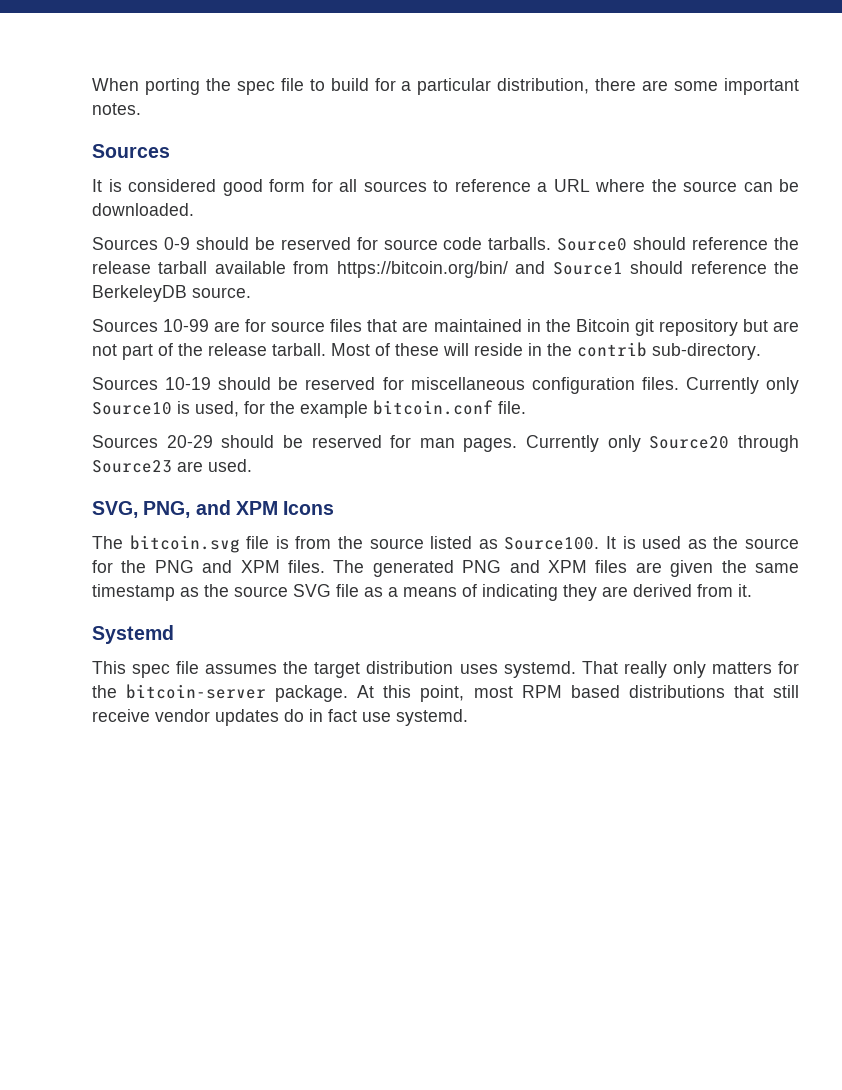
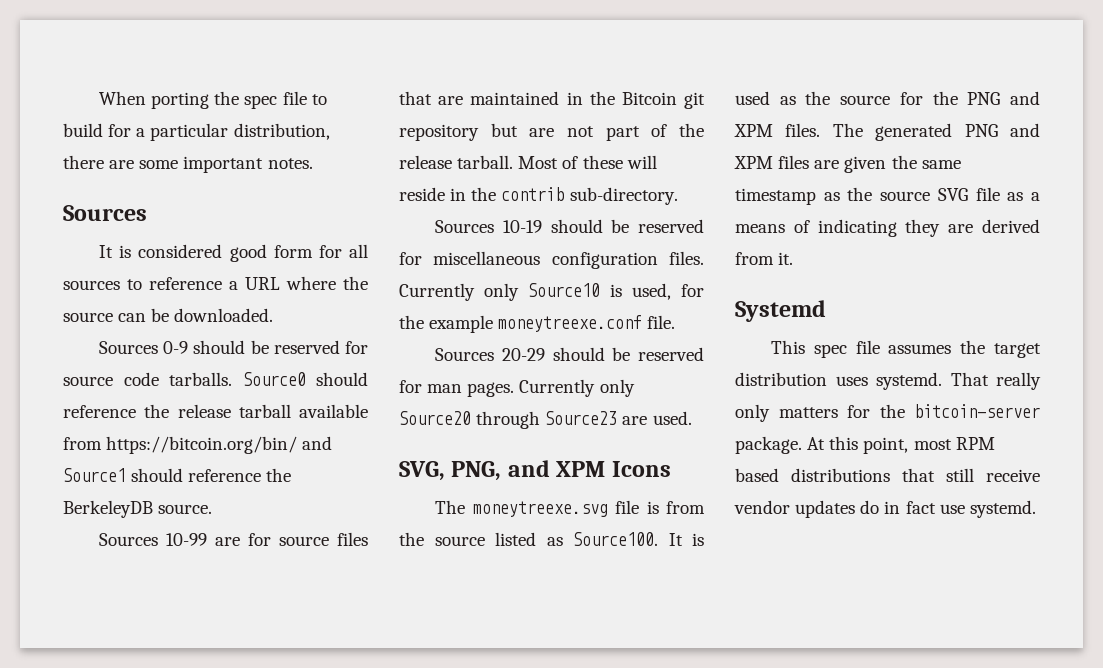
- Currently only Source10 is used, for the example bitcoin.conf file.
+ Currently only Source10 is used, for the example moneytreexe.conf file.
- The bitcoin.svg file is from the source listed as Source100.
+ The moneytreexe.svg file is from the source listed as Source100.

